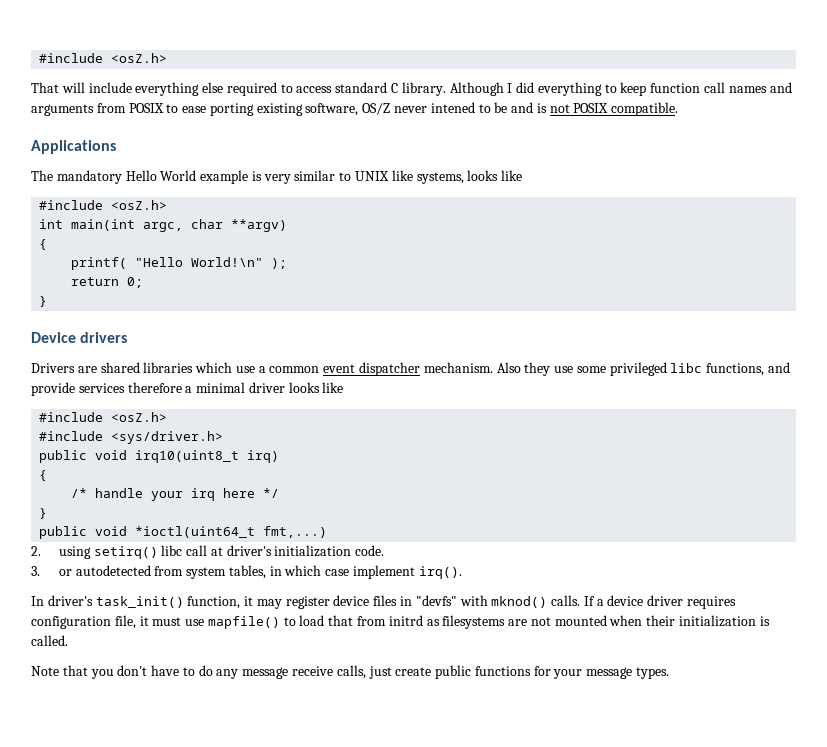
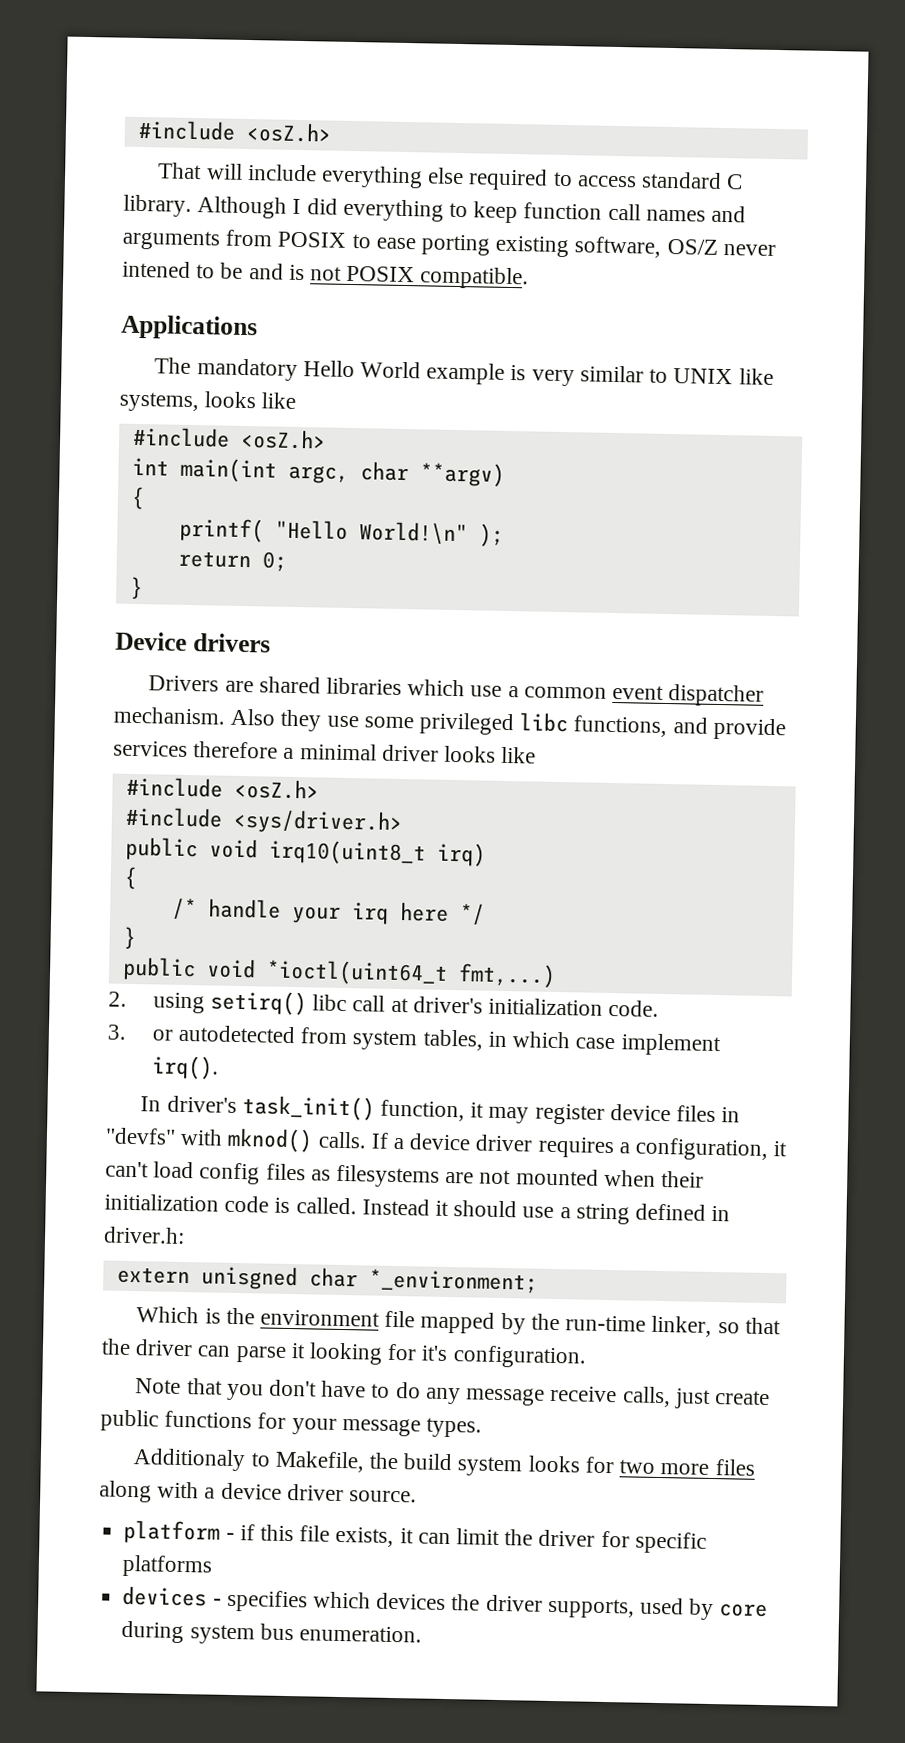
- If a device driver requires configuration file, it must use mapfile() to load that from initrd as filesystems are not mounted when their initialization is called.
+ If a device driver requires a configuration, it can't load config files as filesystems are not mounted when their initialization code is called. Instead it should use a string defined in driver.h:
+ extern unisgned char *_environment;
+ Which is the environment file mapped by the run-time linker, so that the driver can parse it looking for it's configuration.
+ Additionaly to Makefile, the build system looks for two more files along with a device driver source.
+ platform - if this file exists, it can limit the driver for specific platforms
+ devices - specifies which devices the driver supports, used by core during system bus enumeration.

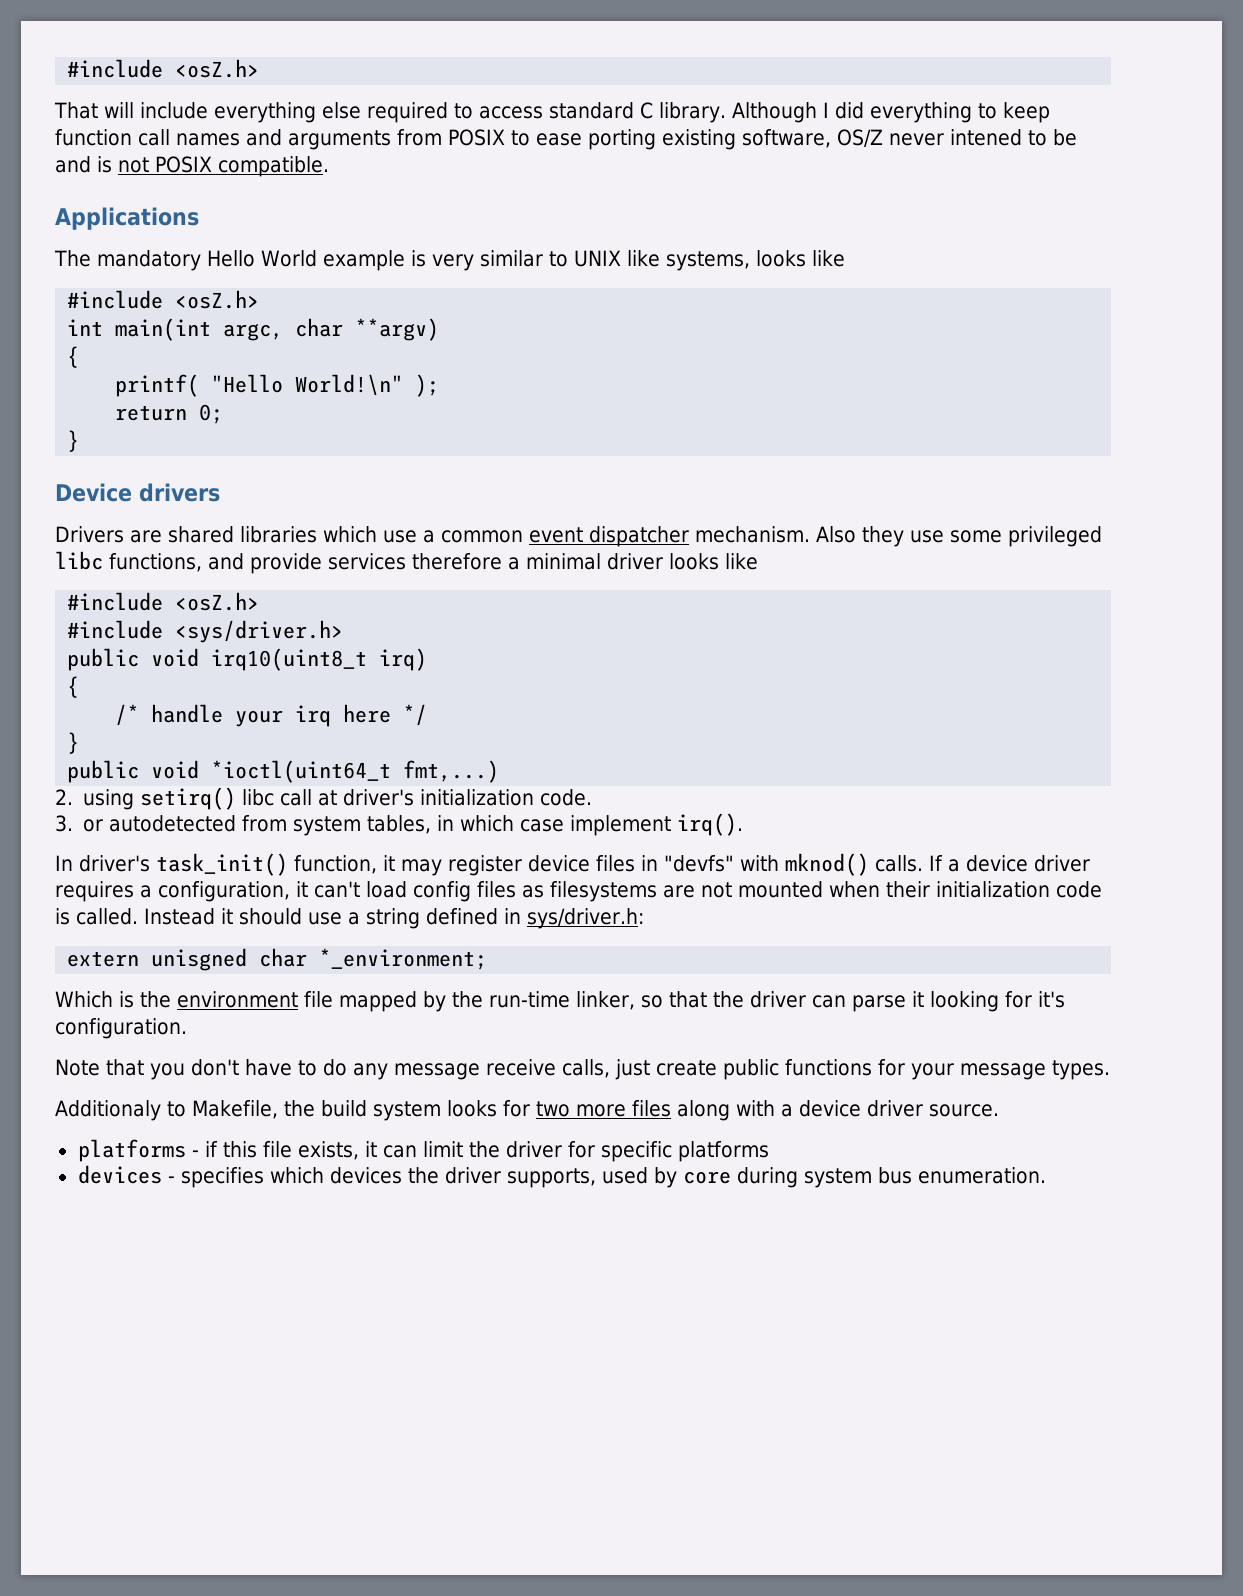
- Instead it should use a string defined in driver.h:
+ Instead it should use a string defined in sys/driver.h:
- platform - if this file exists, it can limit the driver for specific platforms
+ platforms - if this file exists, it can limit the driver for specific platforms

